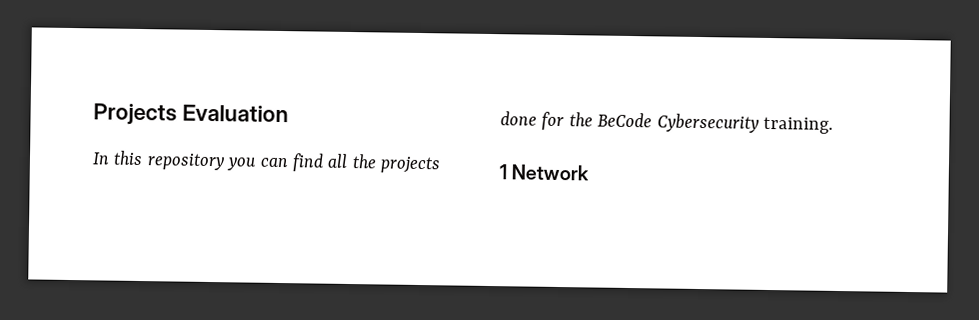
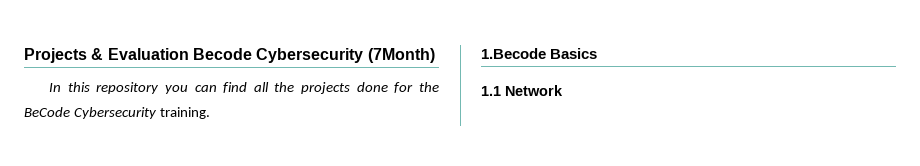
- Projects Evaluation
+ Projects & Evaluation Becode Cybersecurity (7Month)
- 1 Network
+ 1.Becode Basics
+ 1.1 Network

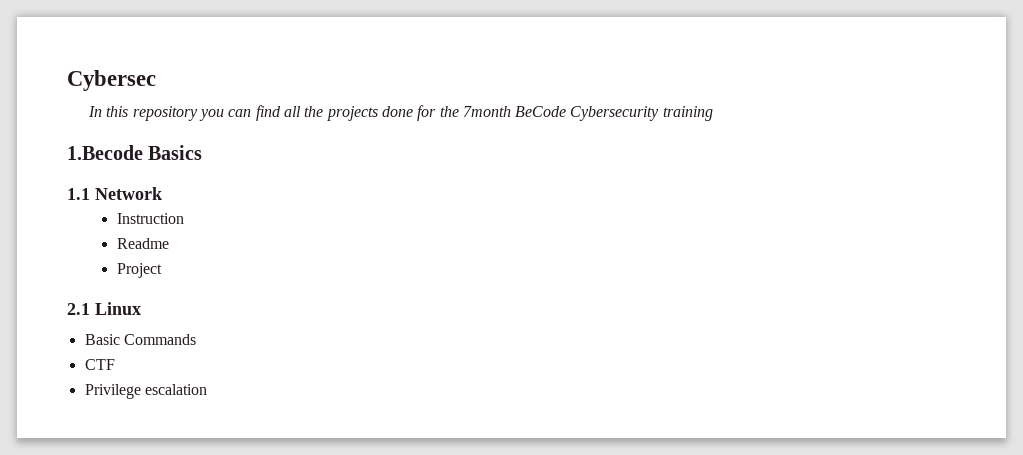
- Projects & Evaluation Becode Cybersecurity (7Month)
+ Cybersec
- In this repository you can find all the projects done for the BeCode Cybersecurity training.
+ In this repository you can find all the projects done for the 7month BeCode Cybersecurity training
+ Instruction
+ Readme
+ Project
+ 2.1 Linux
+ Basic Commands
+ CTF
+ Privilege escalation

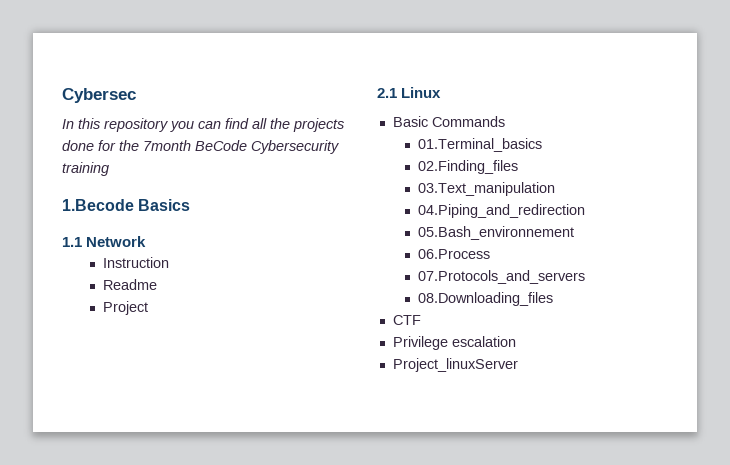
+ 01.Terminal_basics
+ 02.Finding_files
+ 03.Text_manipulation
+ 04.Piping_and_redirection
+ 05.Bash_environnement
+ 06.Process
+ 07.Protocols_and_servers
+ 08.Downloading_files
+ Project_linuxServer

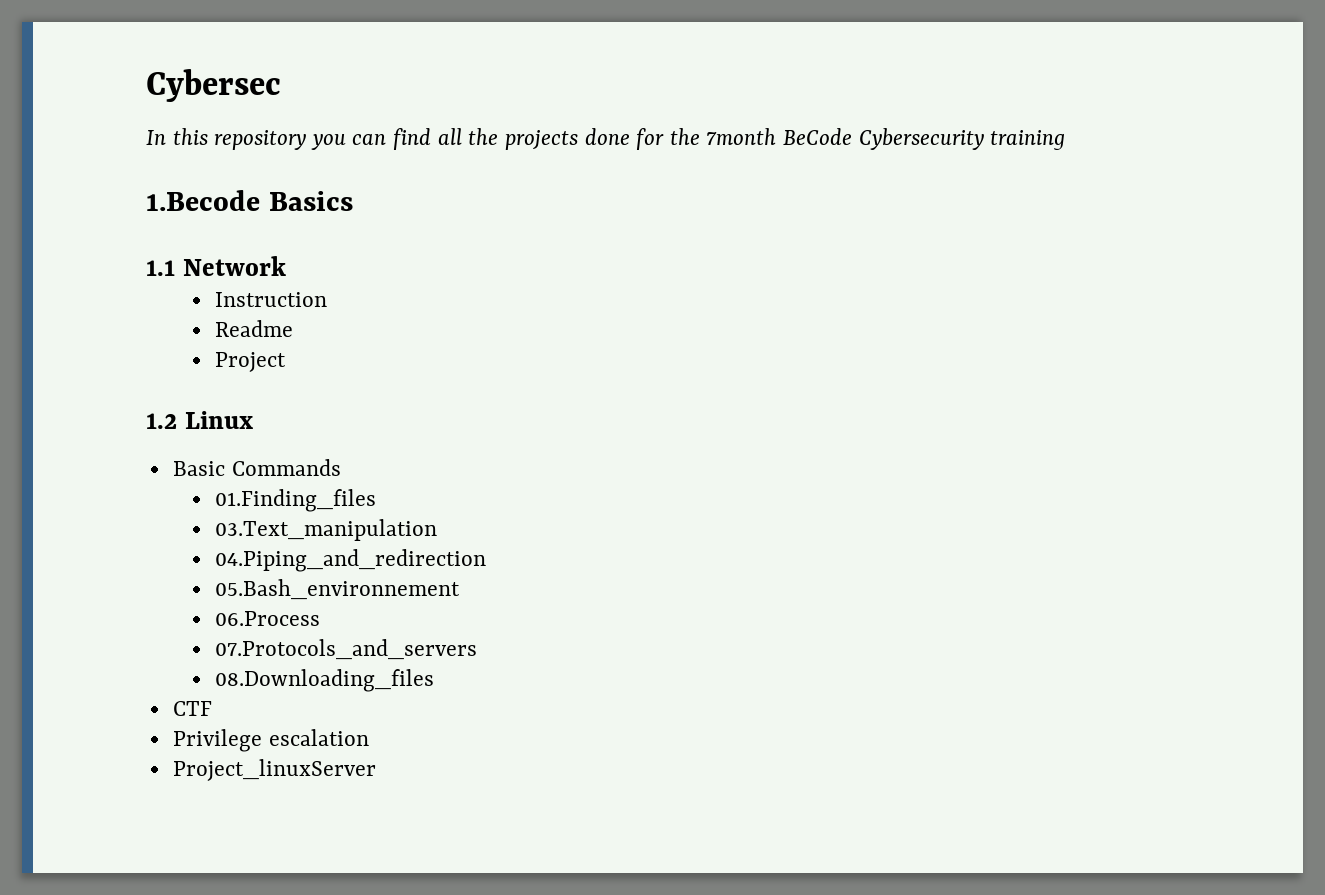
- 2.1 Linux
+ 1.2 Linux
- 01.Terminal_basics
- 02.Finding_files
+ 01.Finding_files

